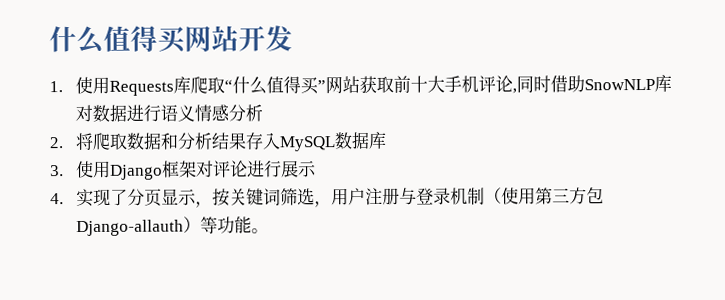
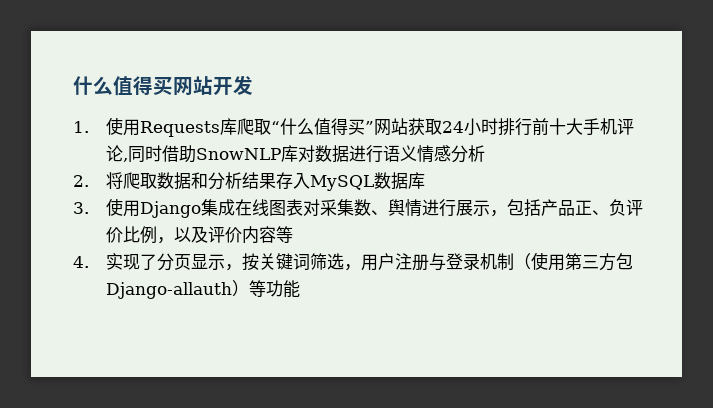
- 1.使用Requests库爬取“什么值得买”网站获取前十大手机评论,同时借助SnowNLP库对数据进行语义情感分析
+ 1.使用Requests库爬取“什么值得买”网站获取24小时排行前十大手机评论,同时借助SnowNLP库对数据进行语义情感分析
- 3.使用Django框架对评论进行展示
+ 3.使用Django集成在线图表对采集数、舆情进行展示，包括产品正、负评价比例，以及评价内容等
- 4.实现了分页显示，按关键词筛选，用户注册与登录机制（使用第三方包Django-allauth）等功能。
+ 4.实现了分页显示，按关键词筛选，用户注册与登录机制（使用第三方包Django-allauth）等功能

